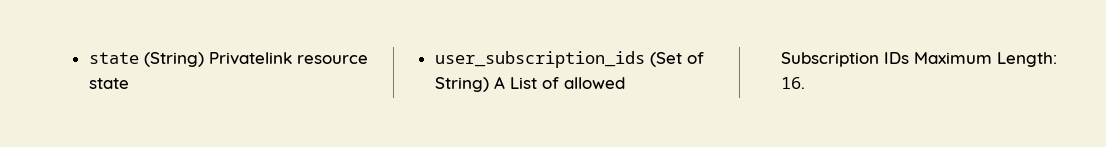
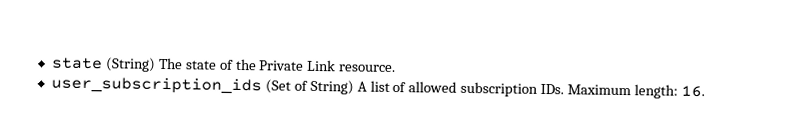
- state (String) Privatelink resource state
+ state (String) The state of the Private Link resource.
- user_subscription_ids (Set of String) A List of allowed Subscription IDs Maximum Length: 16.
+ user_subscription_ids (Set of String) A list of allowed subscription IDs. Maximum length: 16.

